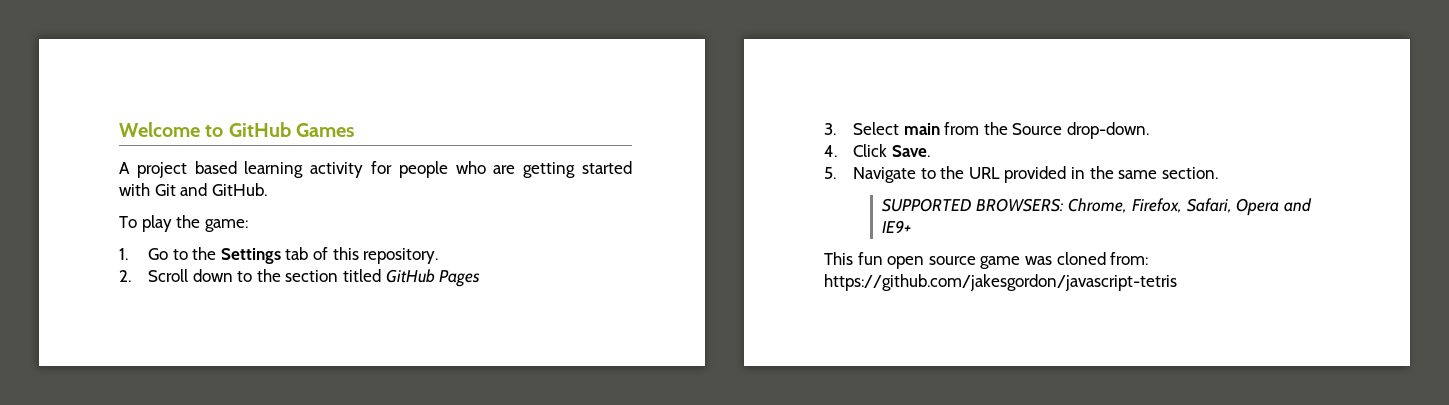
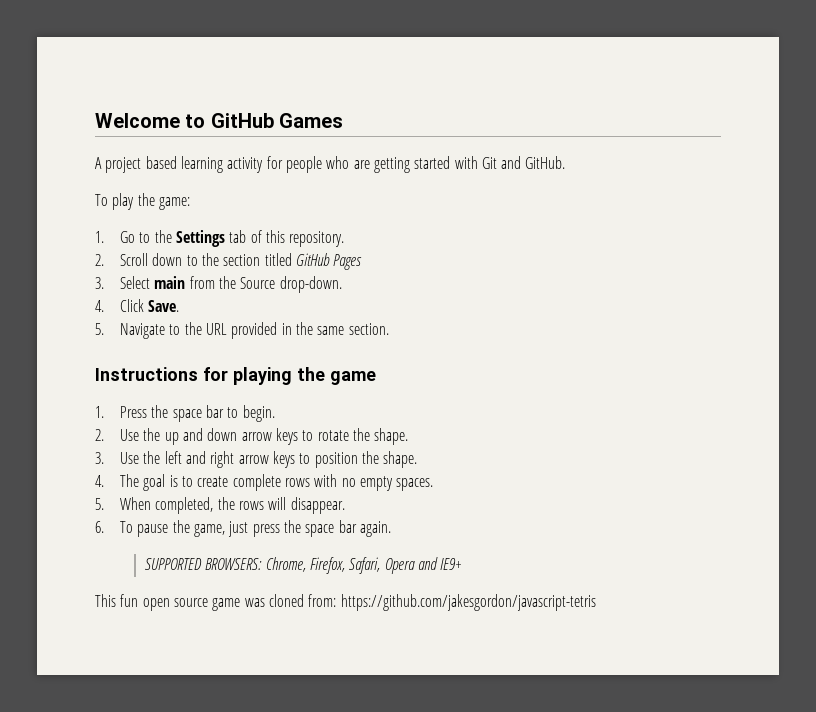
+ Instructions for playing the game
+ 1. Press the space bar to begin.
+ 2. Use the up and down arrow keys to rotate the shape.
+ 3. Use the left and right arrow keys to position the shape.
+ 4. The goal is to create complete rows with no empty spaces.
+ 5. When completed, the rows will disappear.
+ 6. To pause the game, just press the space bar again.

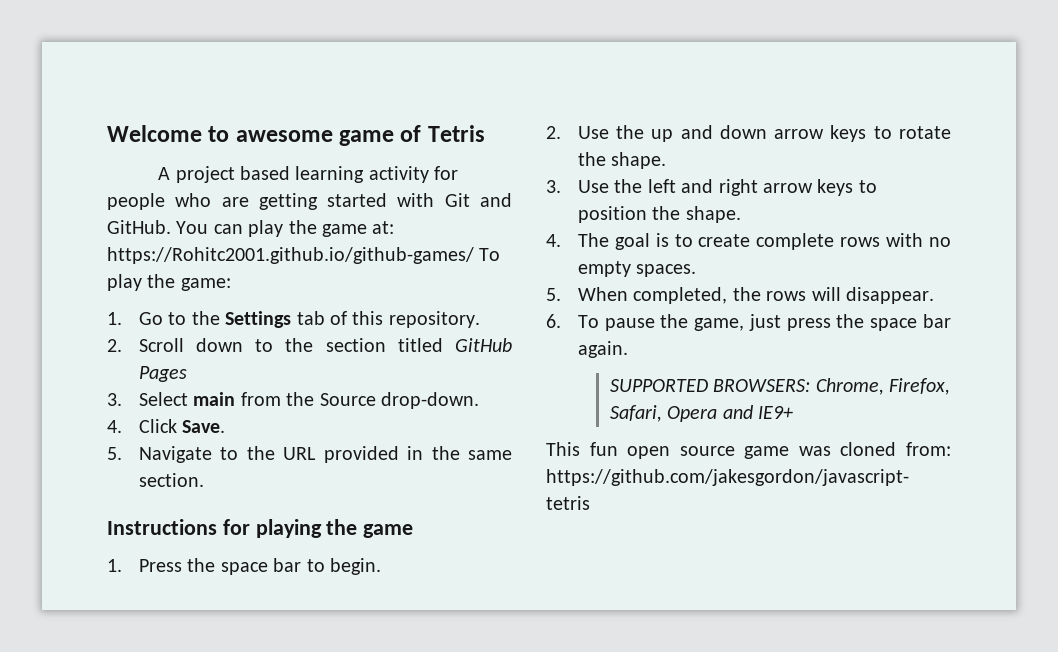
- Welcome to GitHub Games
+ Welcome to awesome game of Tetris
- A project based learning activity for people who are getting started with Git and GitHub.
- To play the game:
+ A project based learning activity for people who are getting started with Git and GitHub. You can play the game at: https://Rohitc2001.github.io/github-games/ To play the game:

